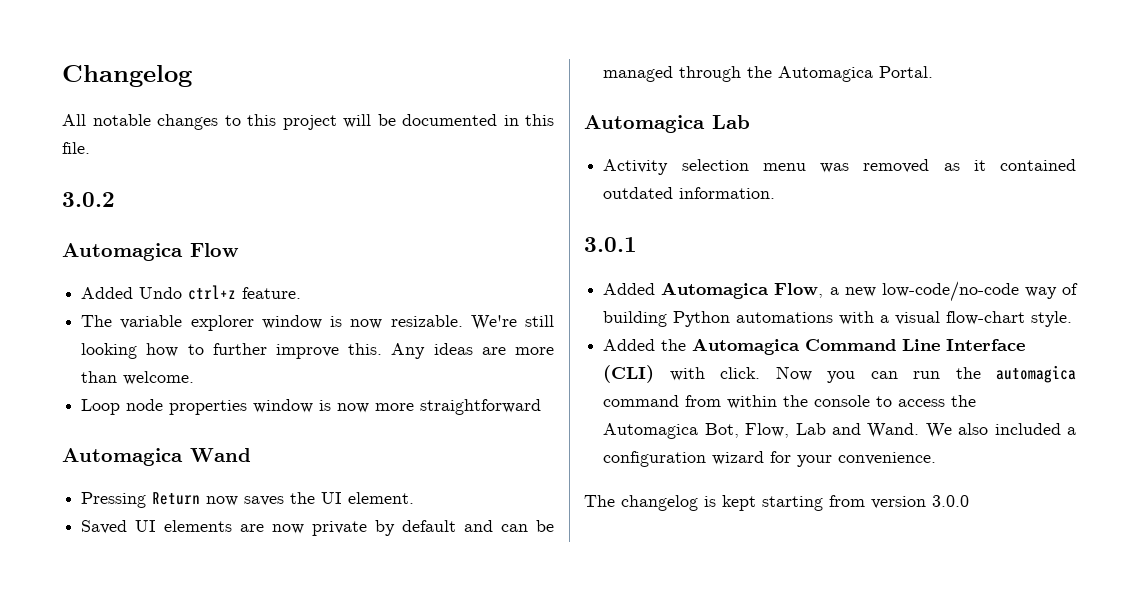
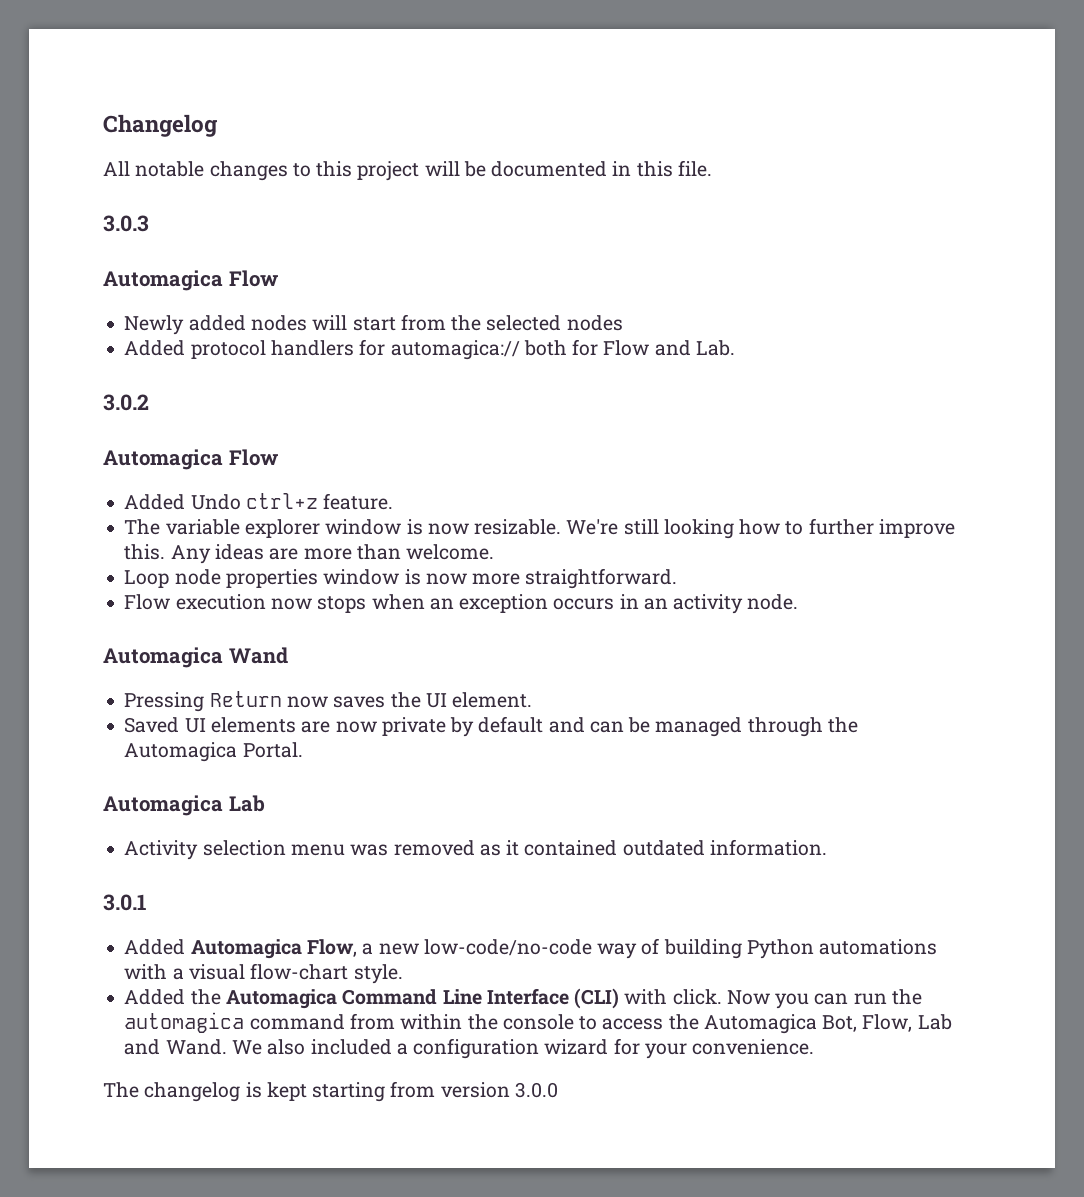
+ 3.0.3
+ Automagica Flow
+ Newly added nodes will start from the selected nodes
+ Added protocol handlers for automagica:// both for Flow and Lab.
- Loop node properties window is now more straightforward
+ Loop node properties window is now more straightforward.
+ Flow execution now stops when an exception occurs in an activity node.

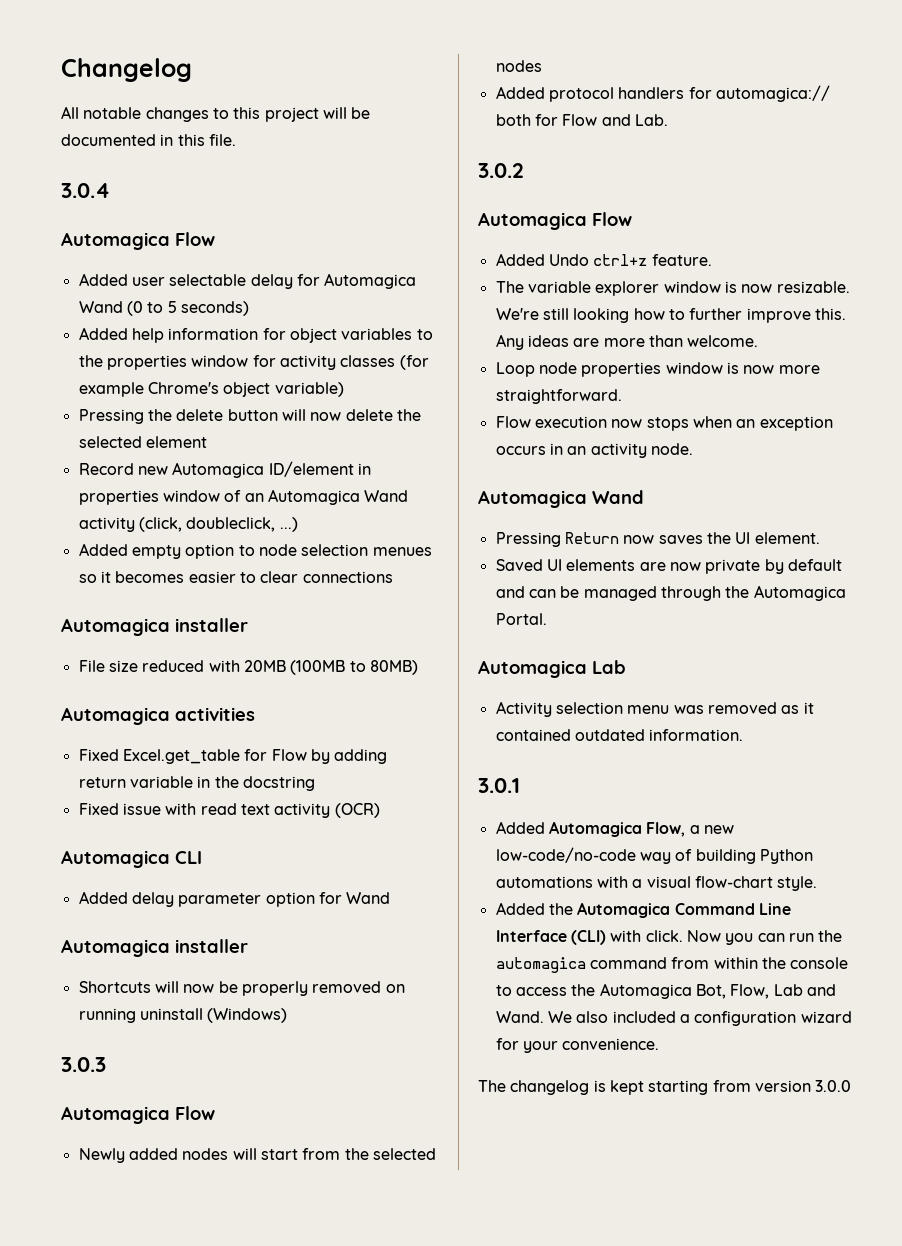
+ 3.0.4
+ Automagica Flow
+ Added user selectable delay for Automagica Wand (0 to 5 seconds)
+ Added help information for object variables to the properties window for activity classes (for example Chrome's object variable)
+ Pressing the delete button will now delete the selected element
+ Record new Automagica ID/element in properties window of an Automagica Wand activity (click, doubleclick, ...)
+ Added empty option to node selection menues so it becomes easier to clear connections
+ Automagica installer
+ File size reduced with 20MB (100MB to 80MB)
+ Automagica activities
+ Fixed Excel.get_table for Flow by adding return variable in the docstring
+ Fixed issue with read text activity (OCR)
+ Automagica CLI
+ Added delay parameter option for Wand
+ Automagica installer
+ Shortcuts will now be properly removed on running uninstall (Windows)

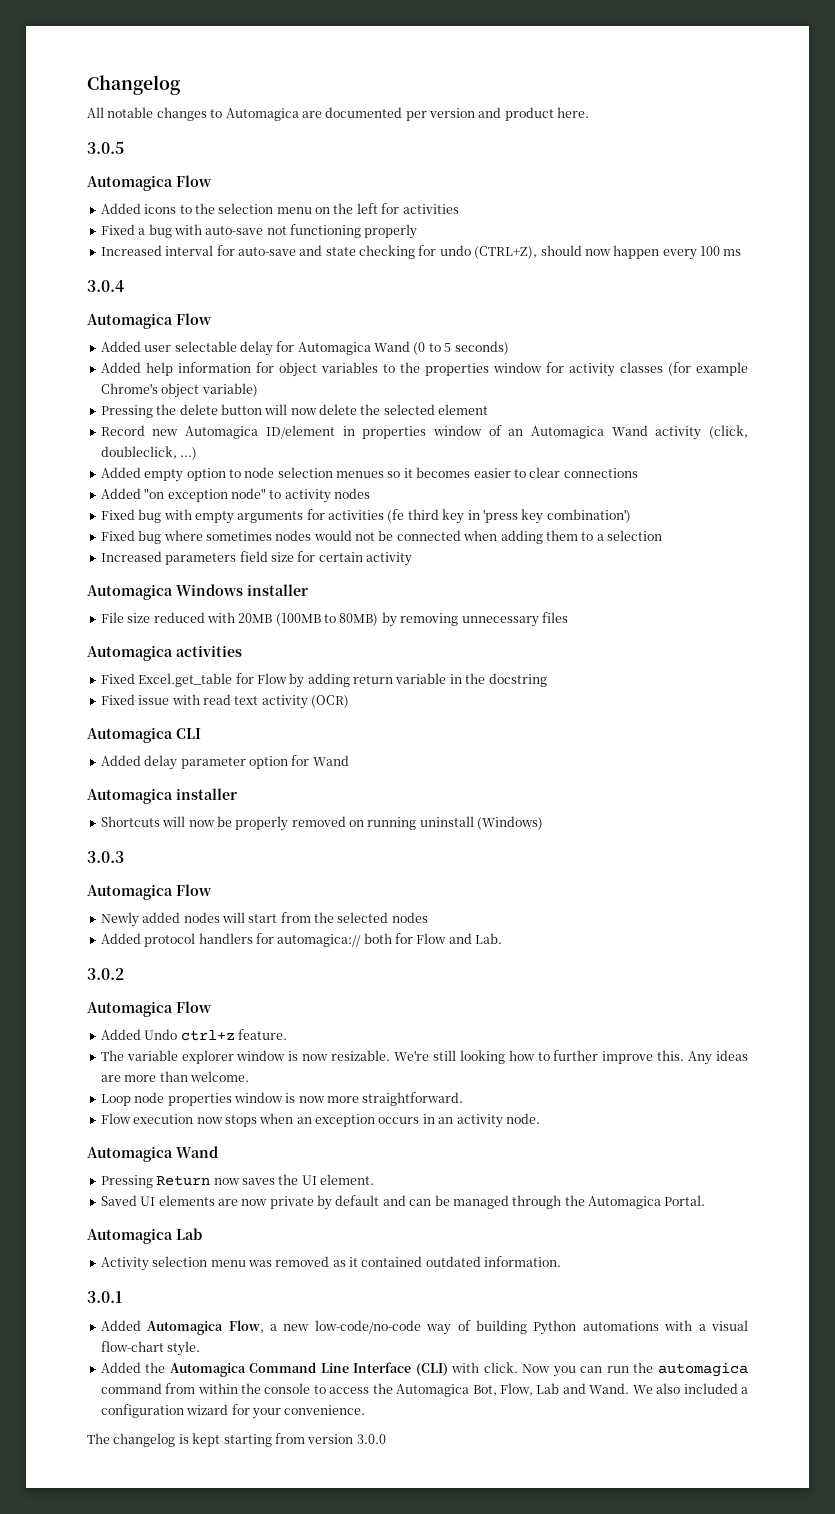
- All notable changes to this project will be documented in this file.
+ All notable changes to Automagica are documented per version and product here.
+ 3.0.5
+ Automagica Flow
+ Added icons to the selection menu on the left for activities
+ Fixed a bug with auto-save not functioning properly
+ Increased interval for auto-save and state checking for undo (CTRL+Z), should now happen every 100 ms
  Added empty option to node selection menues so it becomes easier to clear connections
- Automagica installer
+ Added "on exception node" to activity nodes
+ Fixed bug with empty arguments for activities (fe third key in 'press key combination')
+ Fixed bug where sometimes nodes would not be connected when adding them to a selection
+ Increased parameters field size for certain activity
+ Automagica Windows installer
- File size reduced with 20MB (100MB to 80MB)
+ File size reduced with 20MB (100MB to 80MB) by removing unnecessary files

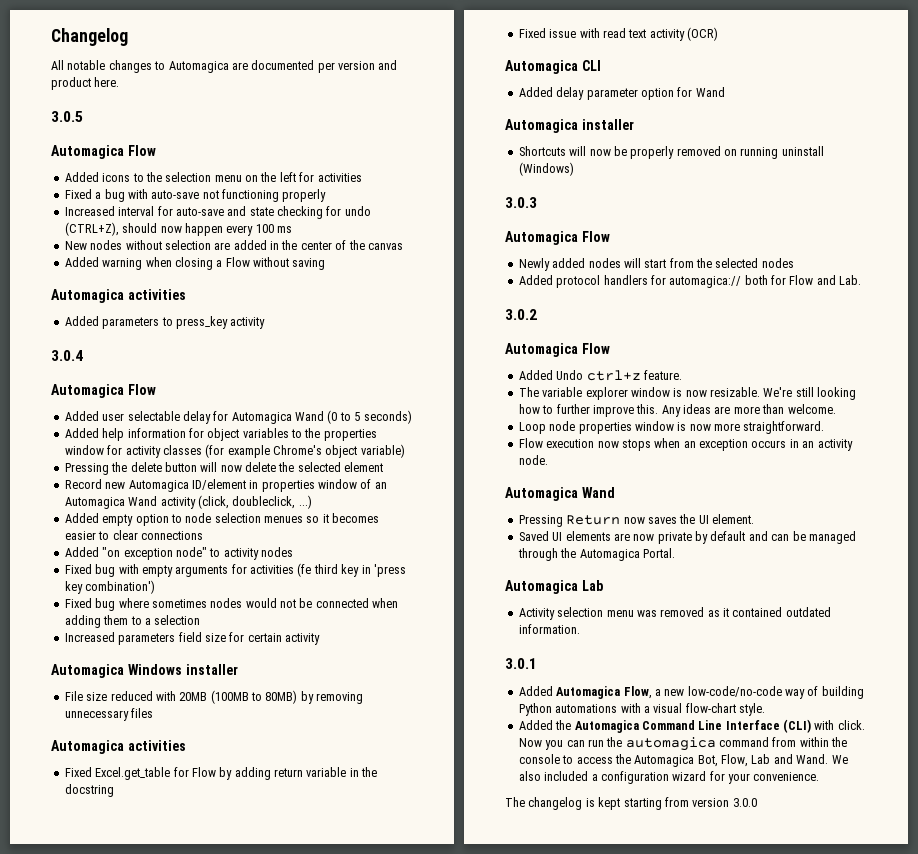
+ New nodes without selection are added in the center of the canvas
+ Added warning when closing a Flow without saving
+ Automagica activities
+ Added parameters to press_key activity

